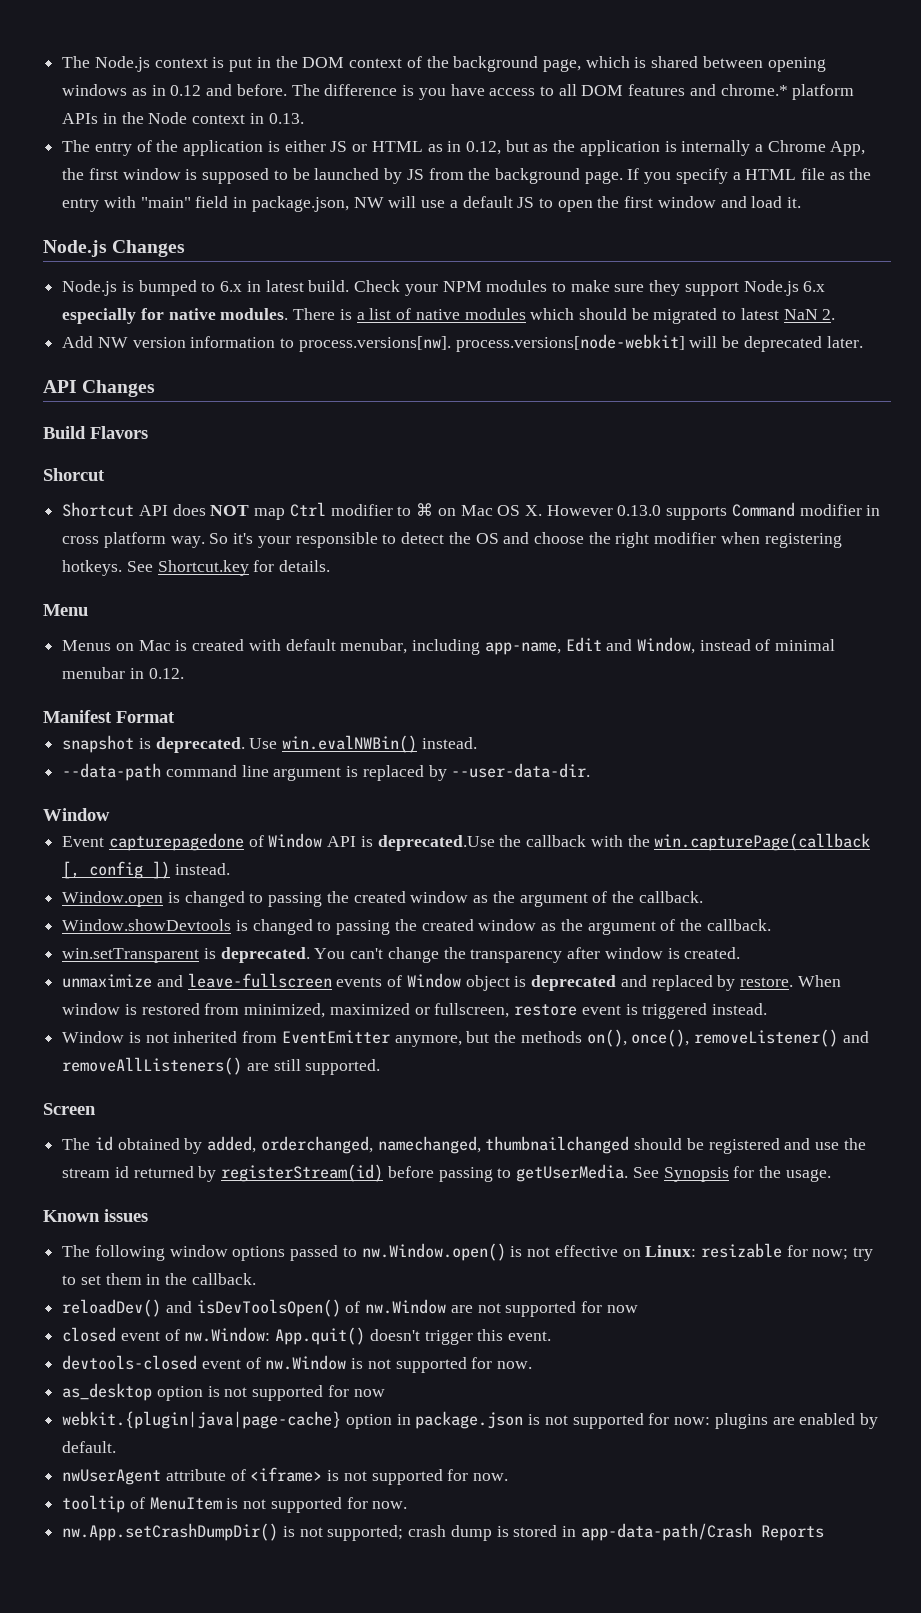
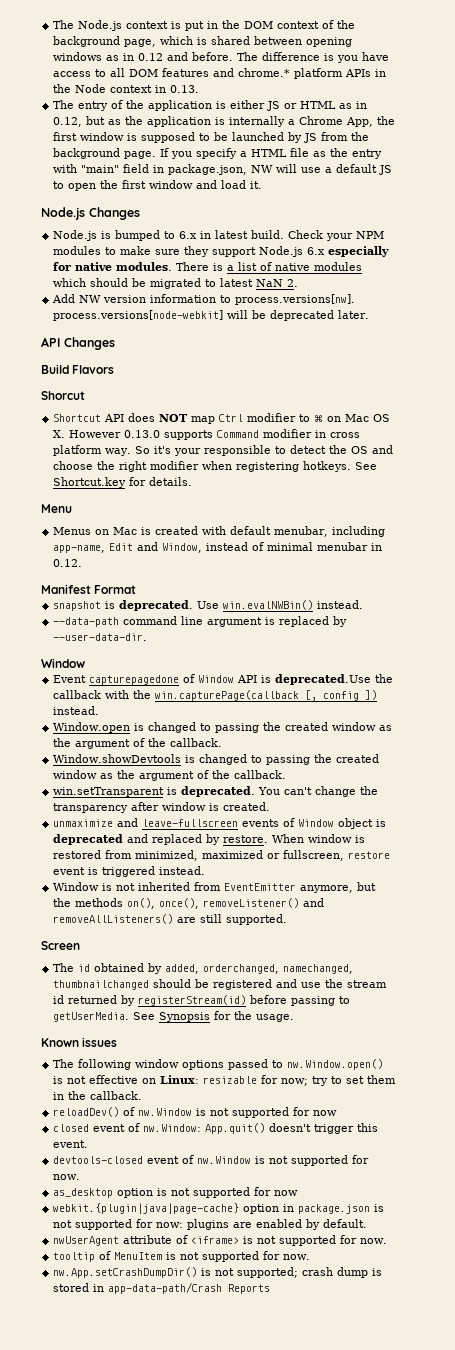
- reloadDev() and isDevToolsOpen() of nw.Window are not supported for now
+ reloadDev() of nw.Window is not supported for now

